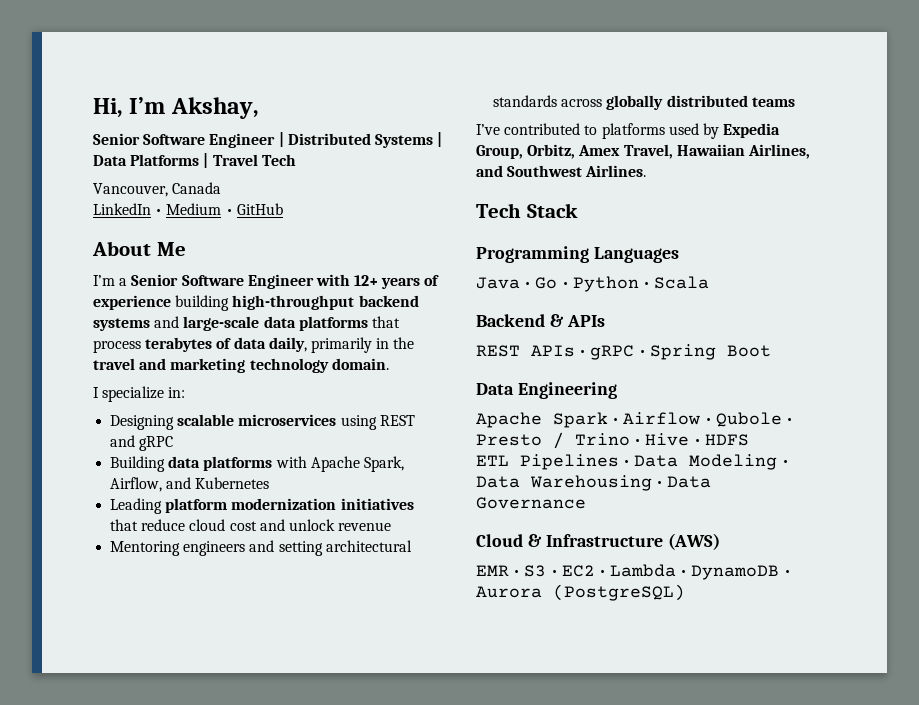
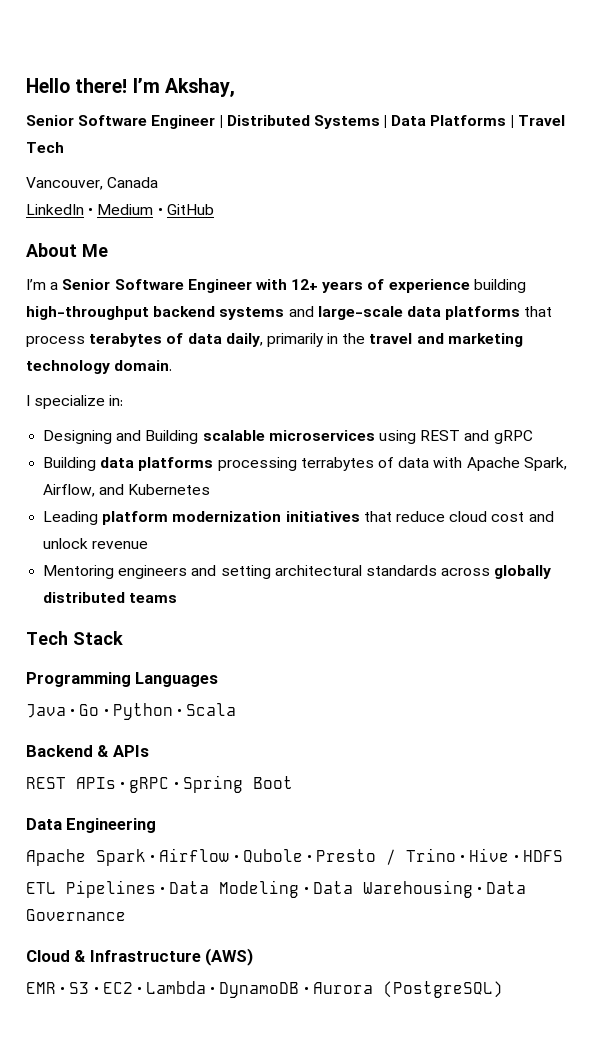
- Hi, I’m Akshay,
+ Hello there! I’m Akshay,
- Designing scalable microservices using REST and gRPC
+ Designing and Building scalable microservices using REST and gRPC
- Building data platforms with Apache Spark, Airflow, and Kubernetes
+ Building data platforms processing terrabytes of data with Apache Spark, Airflow, and Kubernetes
- I’ve contributed to platforms used by Expedia Group, Orbitz, Amex Travel, Hawaiian Airlines, and Southwest Airlines.

